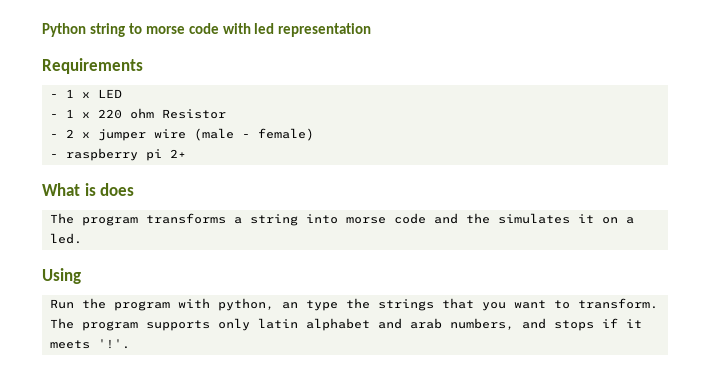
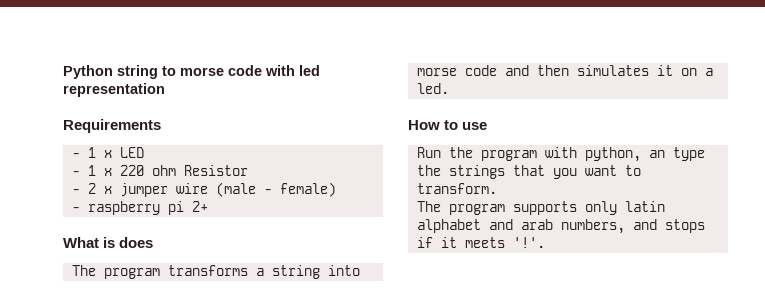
- The program transforms a string into morse code and the simulates it on a led.
+ The program transforms a string into morse code and then simulates it on a led.
- Using
+ How to use

